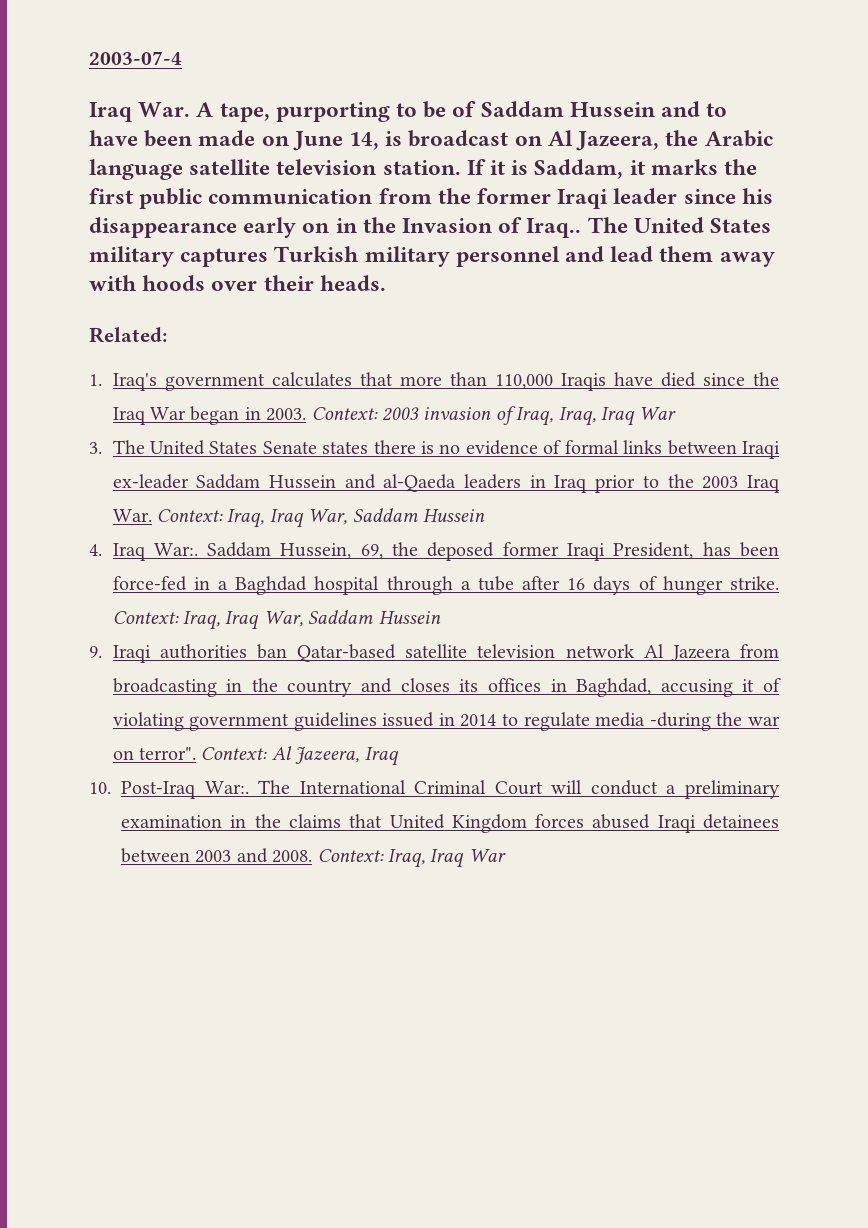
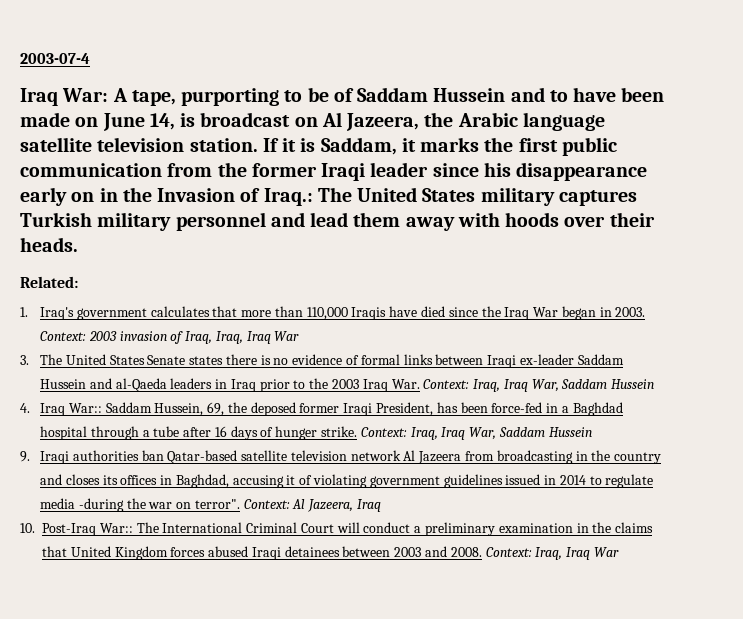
- Iraq War. A tape, purporting to be of Saddam Hussein and to have been made on June 14, is broadcast on Al Jazeera, the Arabic language satellite television station.
+ Iraq War: A tape, purporting to be of Saddam Hussein and to have been made on June 14, is broadcast on Al Jazeera, the Arabic language satellite television station.
- If it is Saddam, it marks the first public communication from the former Iraqi leader since his disappearance early on in the Invasion of Iraq.. The United States military captures Turkish military personnel and lead them away with hoods over their heads.
+ If it is Saddam, it marks the first public communication from the former Iraqi leader since his disappearance early on in the Invasion of Iraq.: The United States military captures Turkish military personnel and lead them away with hoods over their heads.
- 4. Iraq War:. Saddam Hussein, 69, the deposed former Iraqi President, has been force-fed in a Baghdad hospital through a tube after 16 days of hunger strike.
+ 4. Iraq War:: Saddam Hussein, 69, the deposed former Iraqi President, has been force-fed in a Baghdad hospital through a tube after 16 days of hunger strike.
- 10. Post-Iraq War:. The International Criminal Court will conduct a preliminary examination in the claims that United Kingdom forces abused Iraqi detainees between 2003 and 2008.
+ 10. Post-Iraq War:: The International Criminal Court will conduct a preliminary examination in the claims that United Kingdom forces abused Iraqi detainees between 2003 and 2008.

